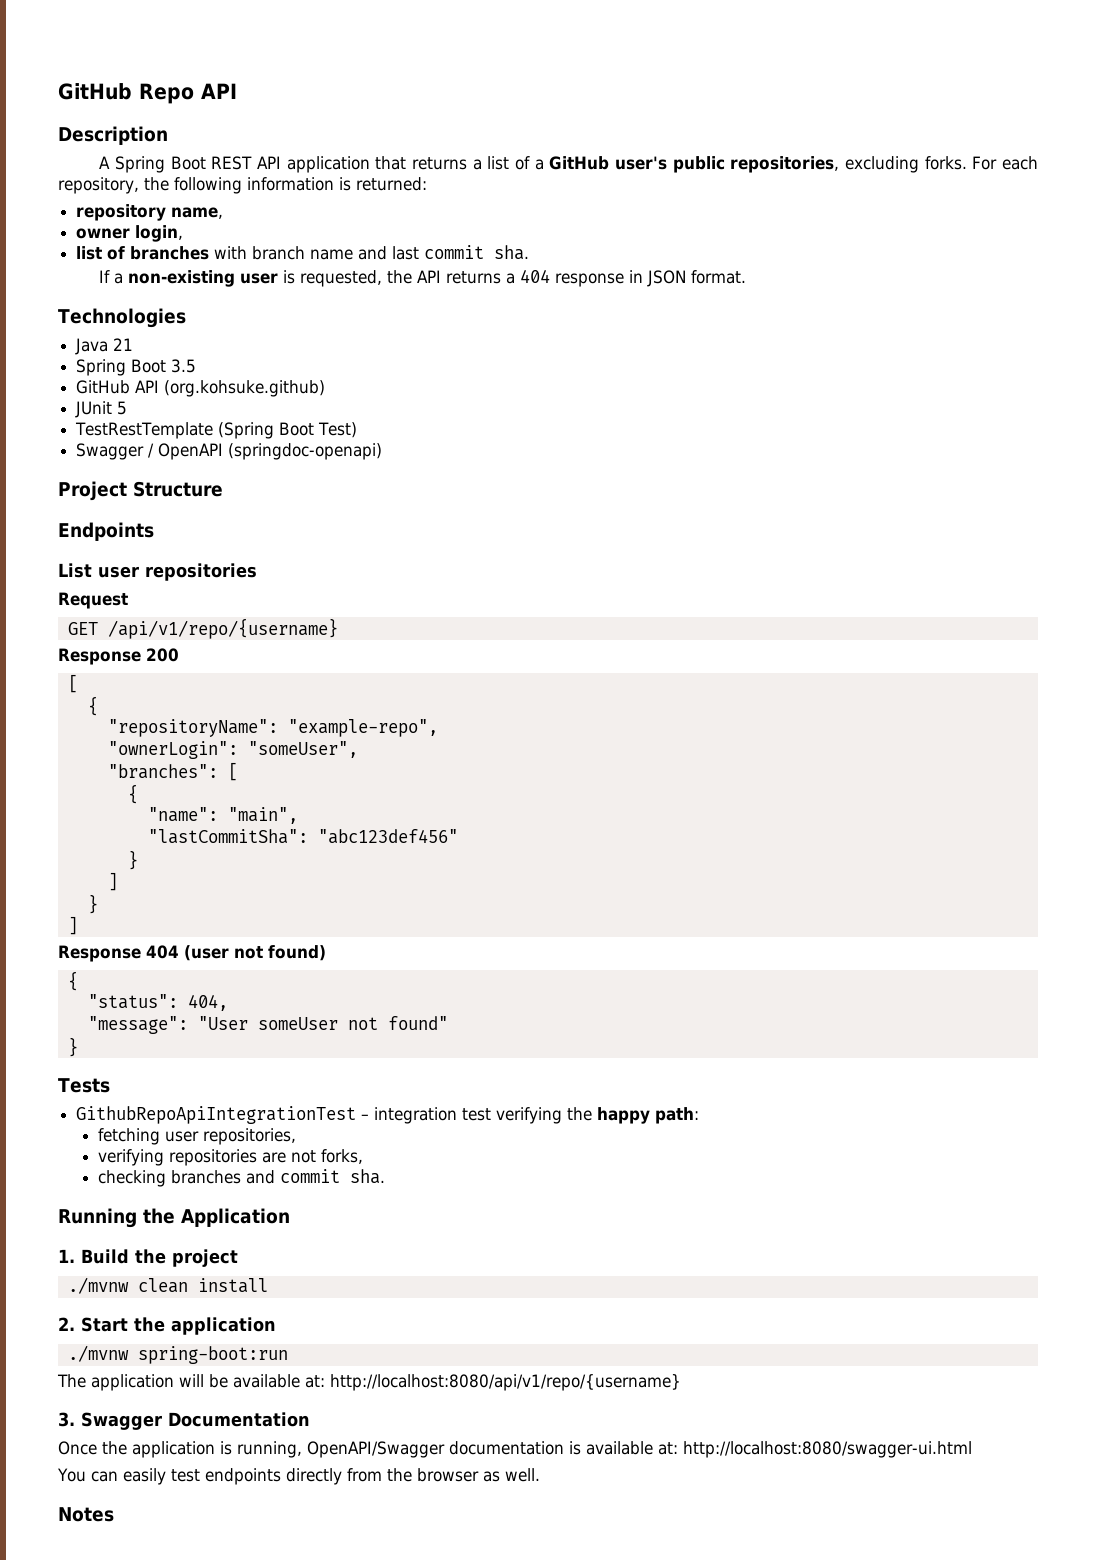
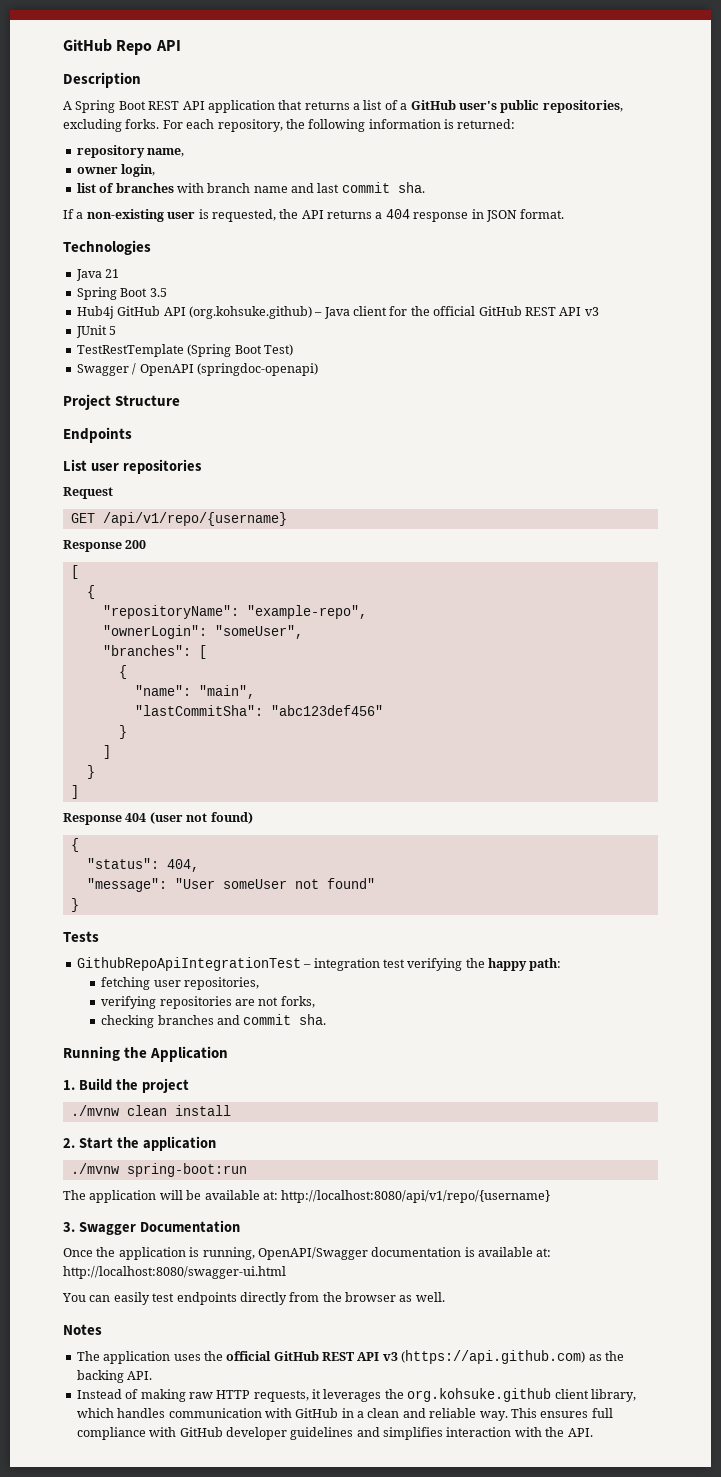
- GitHub API (org.kohsuke.github)
+ Hub4j GitHub API (org.kohsuke.github) – Java client for the official GitHub REST API v3
+ The application uses the official GitHub REST API v3 (https://api.github.com) as the backing API.
+ Instead of making raw HTTP requests, it leverages the org.kohsuke.github client library, which handles communication with GitHub in a clean and reliable way. This ensures full compliance with GitHub developer guidelines and simplifies interaction with the API.

